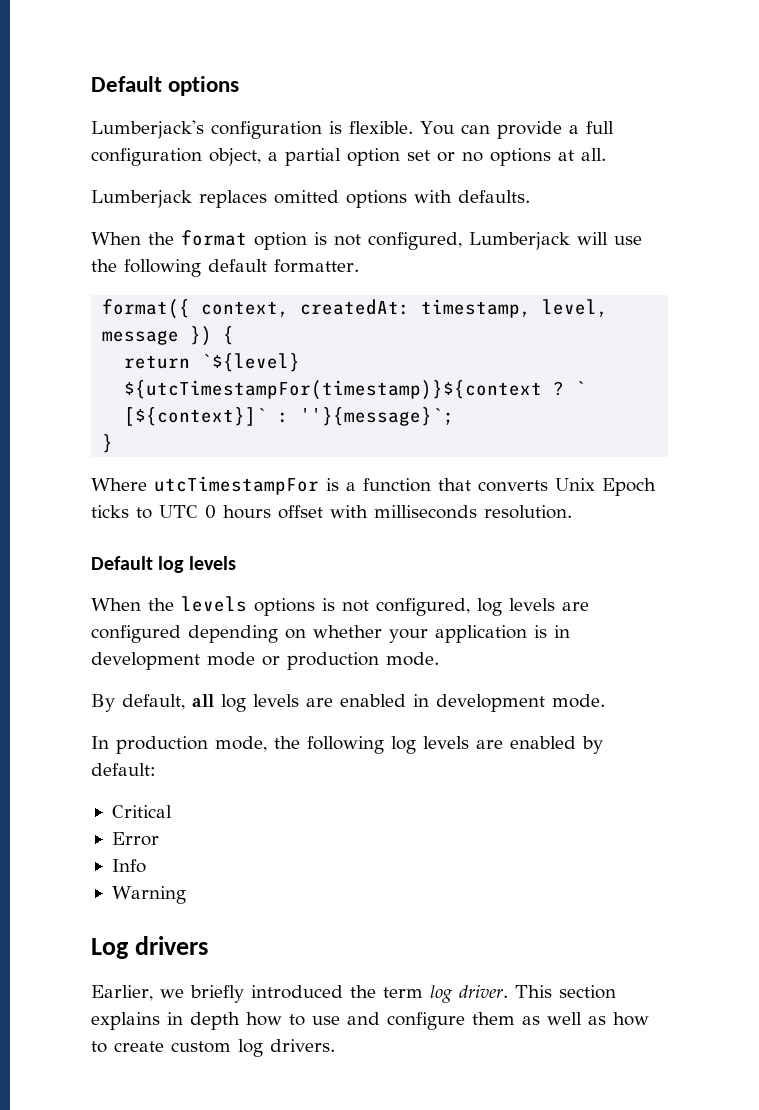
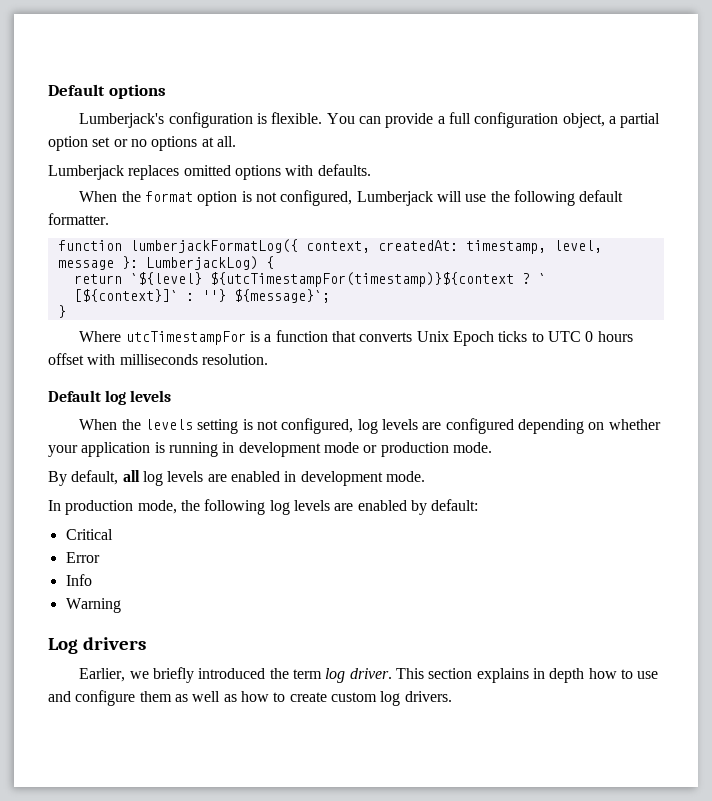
- format({ context, createdAt: timestamp, level, message }) {
+ function lumberjackFormatLog({ context, createdAt: timestamp, level, message }: LumberjackLog) {
- ` [${context}]` : ''}{message}`;
+ ` [${context}]` : ''} ${message}`;
- When the levels options is not configured, log levels are configured depending on whether your application is in development mode or production mode.
+ When the levels setting is not configured, log levels are configured depending on whether your application is running in development mode or production mode.

